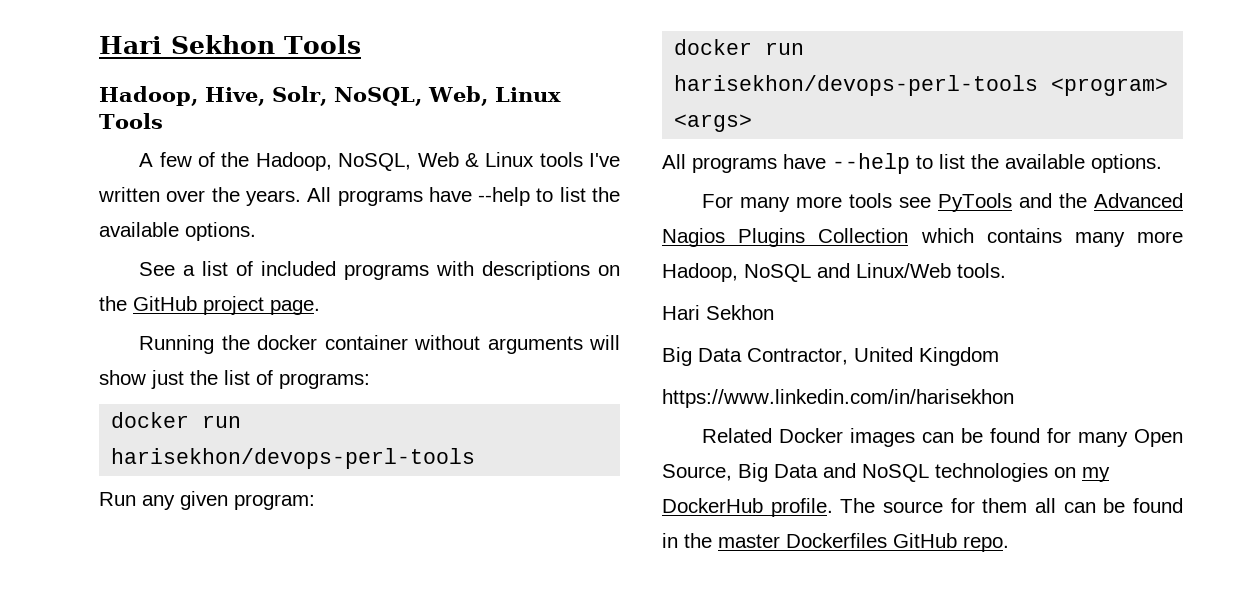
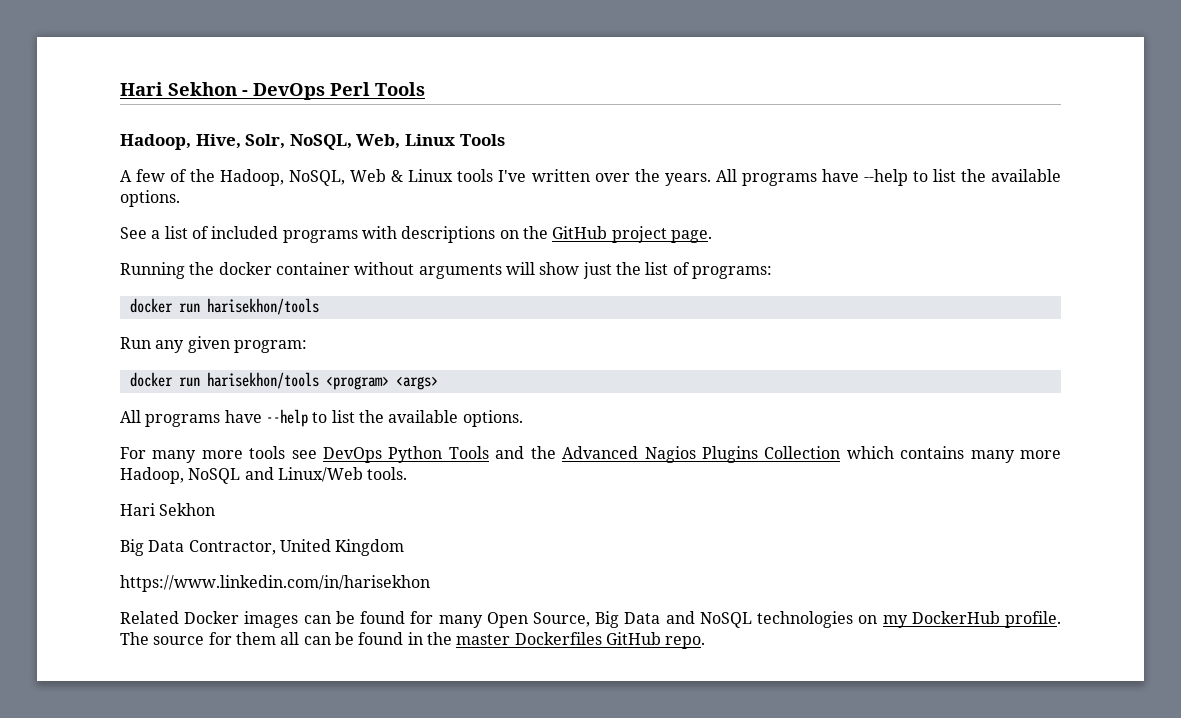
- Hari Sekhon Tools
+ Hari Sekhon - DevOps Perl Tools
  Running the docker container without arguments will show just the list of programs:
- docker run harisekhon/devops-perl-tools
+ docker run harisekhon/tools
- docker run harisekhon/devops-perl-tools <program> <args>
+ docker run harisekhon/tools <program> <args>
- For many more tools see PyTools and the Advanced Nagios Plugins Collection which contains many more Hadoop, NoSQL and Linux/Web tools.
+ For many more tools see DevOps Python Tools and the Advanced Nagios Plugins Collection which contains many more Hadoop, NoSQL and Linux/Web tools.

